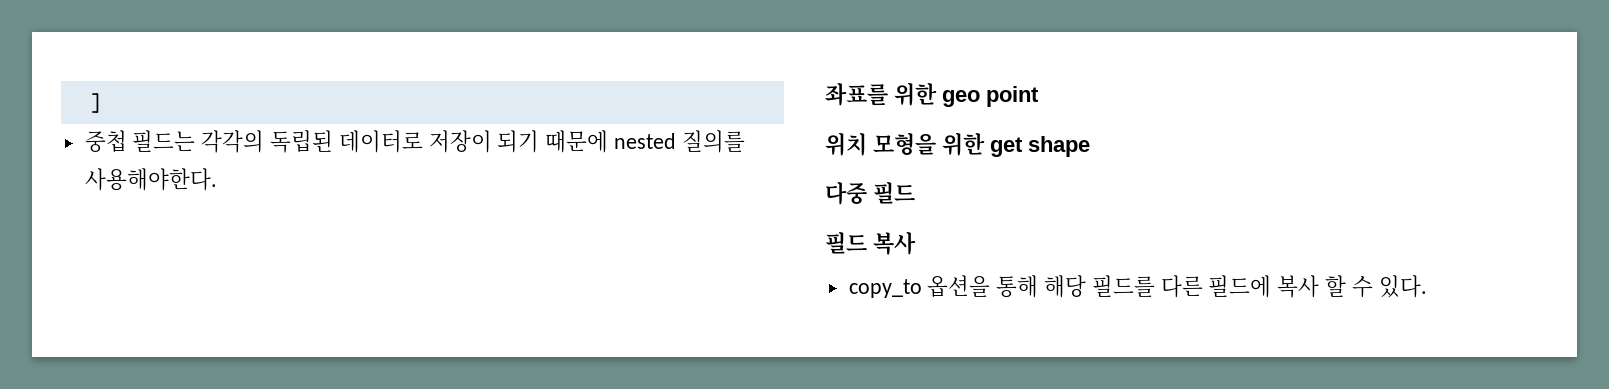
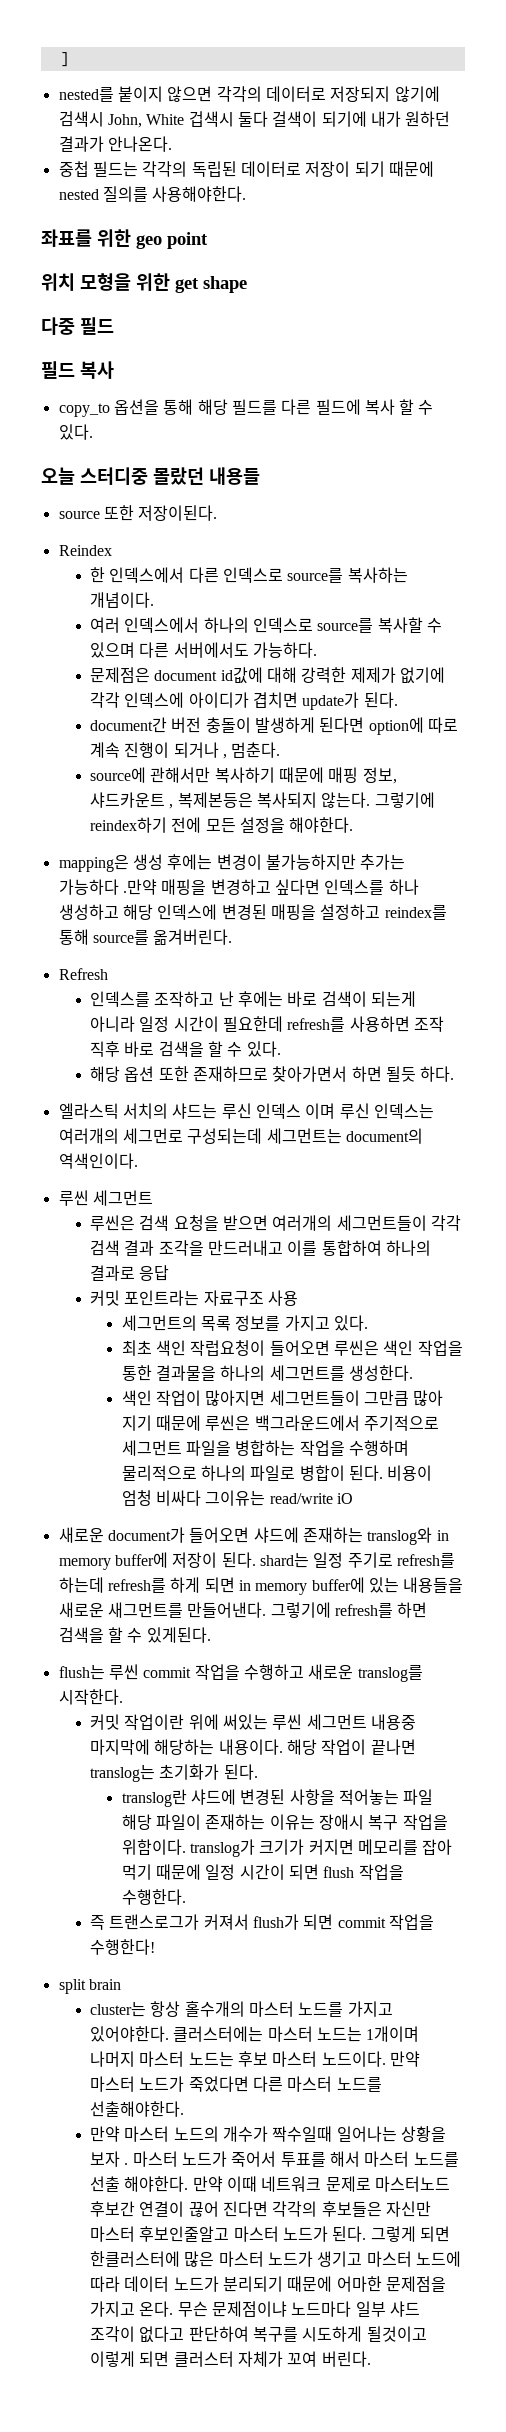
+ nested를 붙이지 않으면 각각의 데이터로 저장되지 않기에 검색시 John, White 겁색시 둘다 걸색이 되기에 내가 원하던 결과가 안나온다.
+ 오늘 스터디중 몰랐던 내용들
+ source 또한 저장이된다.
+ Reindex
+ 한 인덱스에서 다른 인덱스로 source를 복사하는 개념이다.
+ 여러 인덱스에서 하나의 인덱스로 source를 복사할 수 있으며 다른 서버에서도 가능하다.
+ 문제점은 document id값에 대해 강력한 제제가 없기에 각각 인덱스에 아이디가 겹치면 update가 된다.
+ document간 버전 충돌이 발생하게 된다면 option에 따로 계속 진행이 되거나 , 멈춘다.
+ source에 관해서만 복사하기 때문에 매핑 정보, 샤드카운트 , 복제본등은 복사되지 않는다. 그렇기에 reindex하기 전에 모든 설정을 해야한다.
+ mapping은 생성 후에는 변경이 불가능하지만 추가는 가능하다 .만약 매핑을 변경하고 싶다면 인덱스를 하나 생성하고 해당 인덱스에 변경된 매핑을 설정하고 reindex를 통해 source를 옮겨버린다.
+ Refresh
+ 인덱스를 조작하고 난 후에는 바로 검색이 되는게 아니라 일정 시간이 필요한데 refresh를 사용하면 조작 직후 바로 검색을 할 수 있다.
+ 해당 옵션 또한 존재하므로 찾아가면서 하면 될듯 하다.
+ 엘라스틱 서치의 샤드는 루신 인덱스 이며 루신 인덱스는 여러개의 세그먼로 구성되는데 세그먼트는 document의 역색인이다.
+ 루씬 세그먼트
+ 루씬은 검색 요청을 받으면 여러개의 세그먼트들이 각각 검색 결과 조각을 만드러내고 이를 통합하여 하나의 결과로 응답
+ 커밋 포인트라는 자료구조 사용
+ 세그먼트의 목록 정보를 가지고 있다.
+ 최초 색인 작럽요청이 들어오면 루씬은 색인 작업을 통한 결과물을 하나의 세그먼트를 생성한다.
+ 색인 작업이 많아지면 세그먼트들이 그만큼 많아 지기 때문에 루씬은 백그라운드에서 주기적으로 세그먼트 파일을 병합하는 작업을 수행하며 물리적으로 하나의 파일로 병합이 된다. 비용이 엄청 비싸다 그이유는 read/write iO
+ 새로운 document가 들어오면 샤드에 존재하는 translog와 in memory buffer에 저장이 된다. shard는 일정 주기로 refresh를 하는데 refresh를 하게 되면 in memory buffer에 있는 내용들을 새로운 새그먼트를 만들어낸다. 그렇기에 refresh를 하면 검색을 할 수 있게된다.
+ flush는 루씬 commit 작업을 수행하고 새로운 translog를 시작한다.
+ 커밋 작업이란 위에 써있는 루씬 세그먼트 내용중 마지막에 해당하는 내용이다. 해당 작업이 끝나면 translog는 초기화가 된다.
+ translog란 샤드에 변경된 사항을 적어놓는 파일 해당 파일이 존재하는 이유는 장애시 복구 작업을 위함이다. translog가 크기가 커지면 메모리를 잡아 먹기 때문에 일정 시간이 되면 flush 작업을 수행한다.
+ 즉 트랜스로그가 커져서 flush가 되면 commit 작업을 수행한다!
+ split brain
+ cluster는 항상 홀수개의 마스터 노드를 가지고 있어야한다. 클러스터에는 마스터 노드는 1개이며 나머지 마스터 노드는 후보 마스터 노드이다. 만약 마스터 노드가 죽었다면 다른 마스터 노드를 선출해야한다.
+ 만약 마스터 노드의 개수가 짝수일때 일어나는 상황을 보자 . 마스터 노드가 죽어서 투표를 해서 마스터 노드를 선출 해야한다. 만약 이때 네트워크 문제로 마스터노드 후보간 연결이 끊어 진다면 각각의 후보들은 자신만 마스터 후보인줄알고 마스터 노드가 된다. 그렇게 되면 한클러스터에 많은 마스터 노드가 생기고 마스터 노드에 따라 데이터 노드가 분리되기 때문에 어마한 문제점을 가지고 온다. 무슨 문제점이냐 노드마다 일부 샤드 조각이 없다고 판단하여 복구를 시도하게 될것이고 이렇게 되면 클러스터 자체가 꼬여 버린다.

